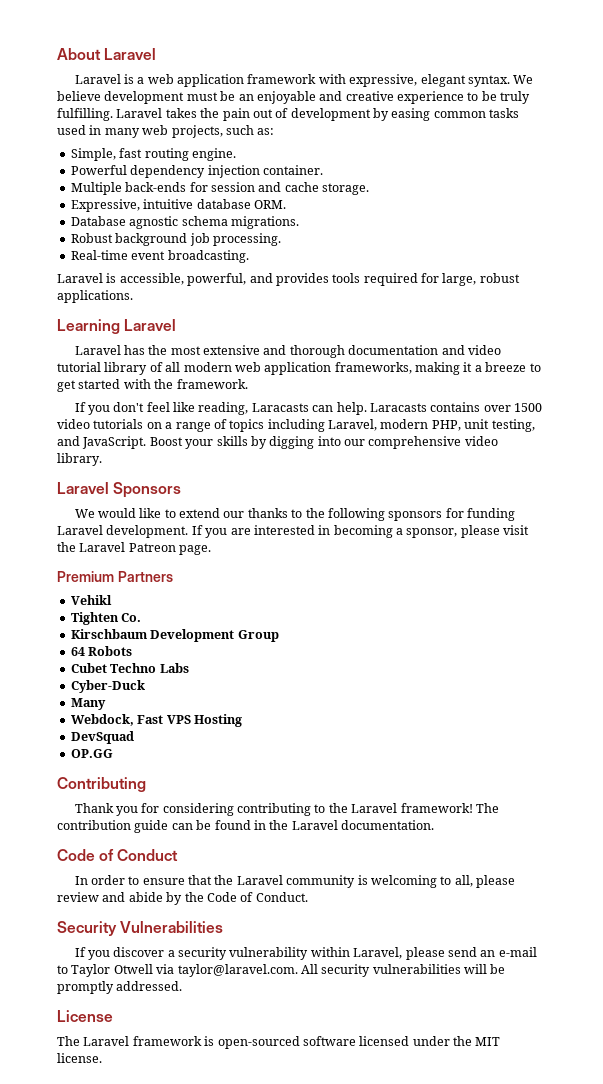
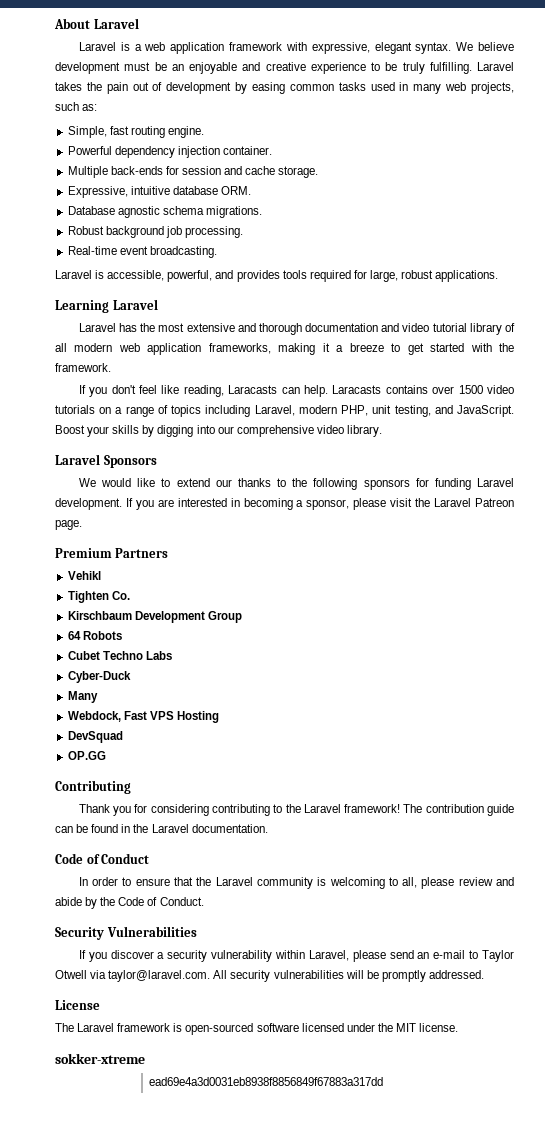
+ sokker-xtreme
+ ead69e4a3d0031eb8938f8856849f67883a317dd

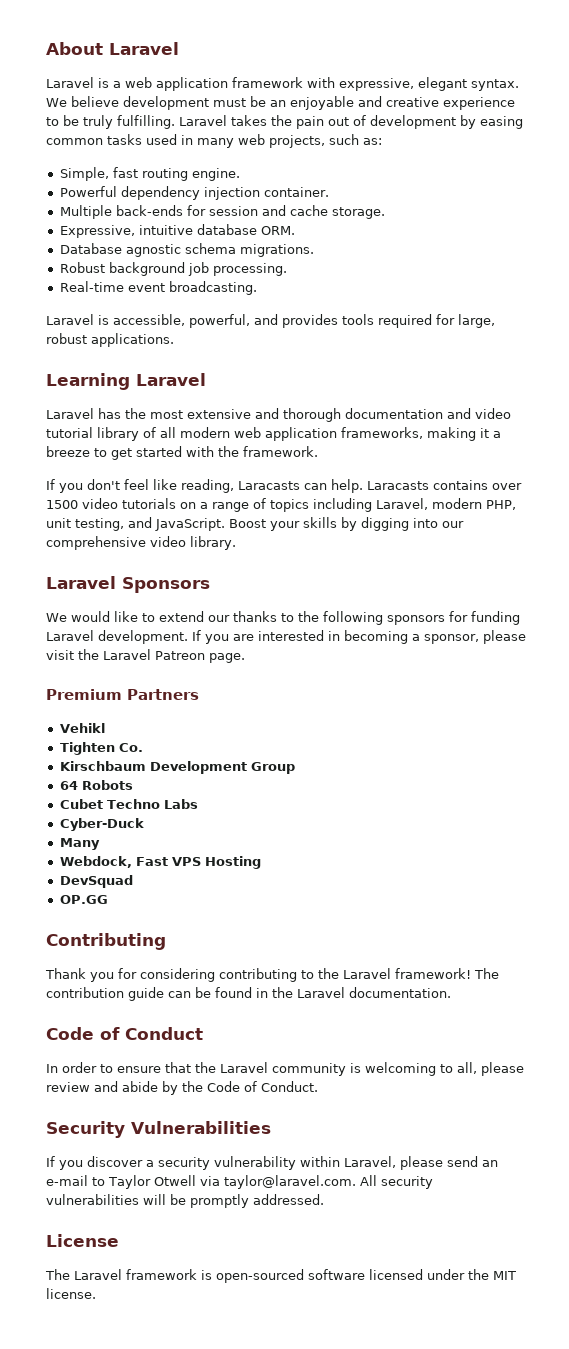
- sokker-xtreme
- ead69e4a3d0031eb8938f8856849f67883a317dd

